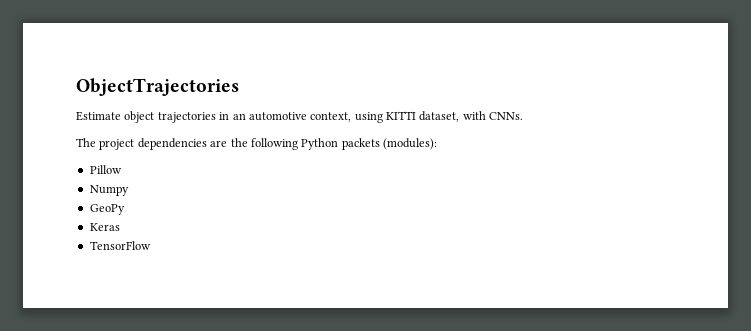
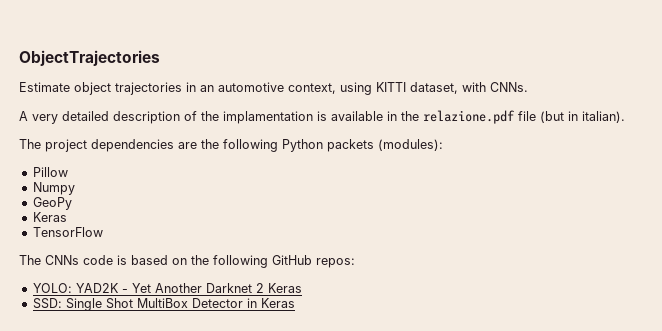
+ A very detailed description of the implamentation is available in the relazione.pdf file (but in italian).
+ The CNNs code is based on the following GitHub repos:
+ YOLO: YAD2K - Yet Another Darknet 2 Keras
+ SSD: Single Shot MultiBox Detector in Keras

